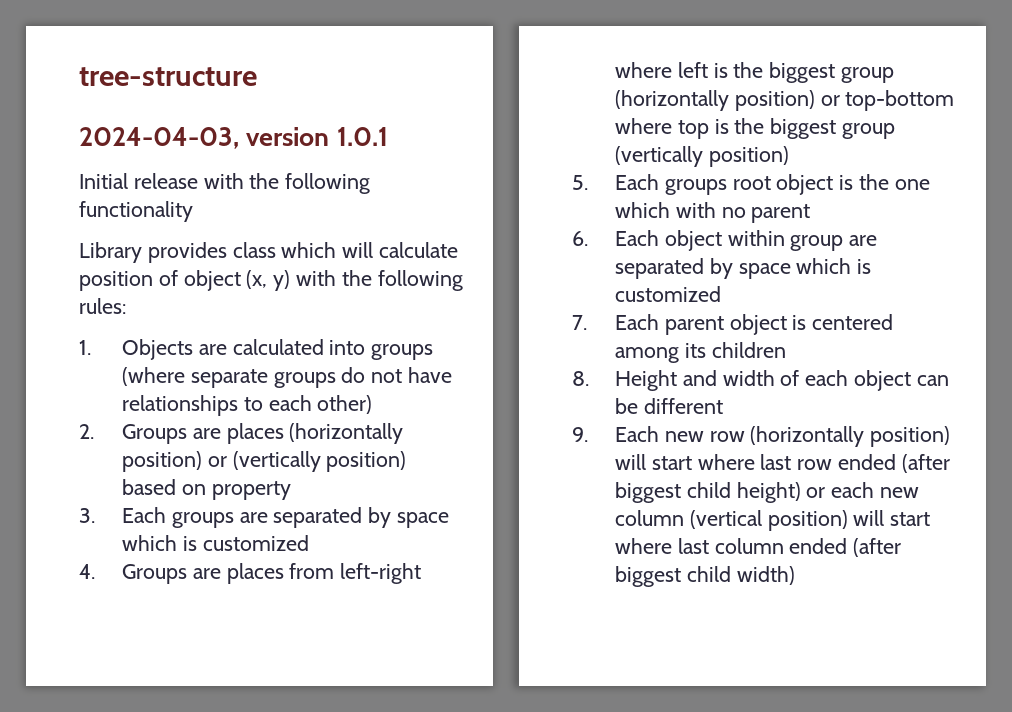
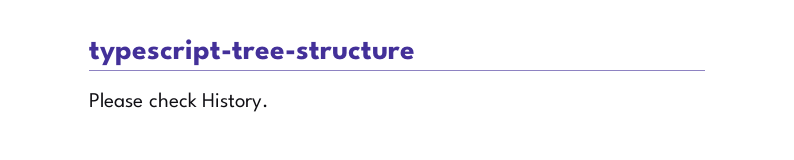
- tree-structure
- 2024-04-03, version 1.0.1
- Initial release with the following functionality
- Library provides class which will calculate position of object (x, y) with the following rules:
- 1. Objects are calculated into groups (where separate groups do not have relationships to each other)
- 2. Groups are places (horizontally position) or (vertically position) based on property
- 3. Each groups are separated by space which is customized
- 4. Groups are places from left-right where left is the biggest group (horizontally position) or top-bottom where top is the biggest group (vertically position)
- 5. Each groups root object is the one which with no parent
- 6. Each object within group are separated by space which is customized
- 7. Each parent object is centered among its children
- 8. Height and width of each object can be different
- 9. Each new row (horizontally position) will start where last row ended (after biggest child height) or each new column (vertical position) will start where last column ended (after biggest child width)
+ typescript-tree-structure
+ Please check History.

